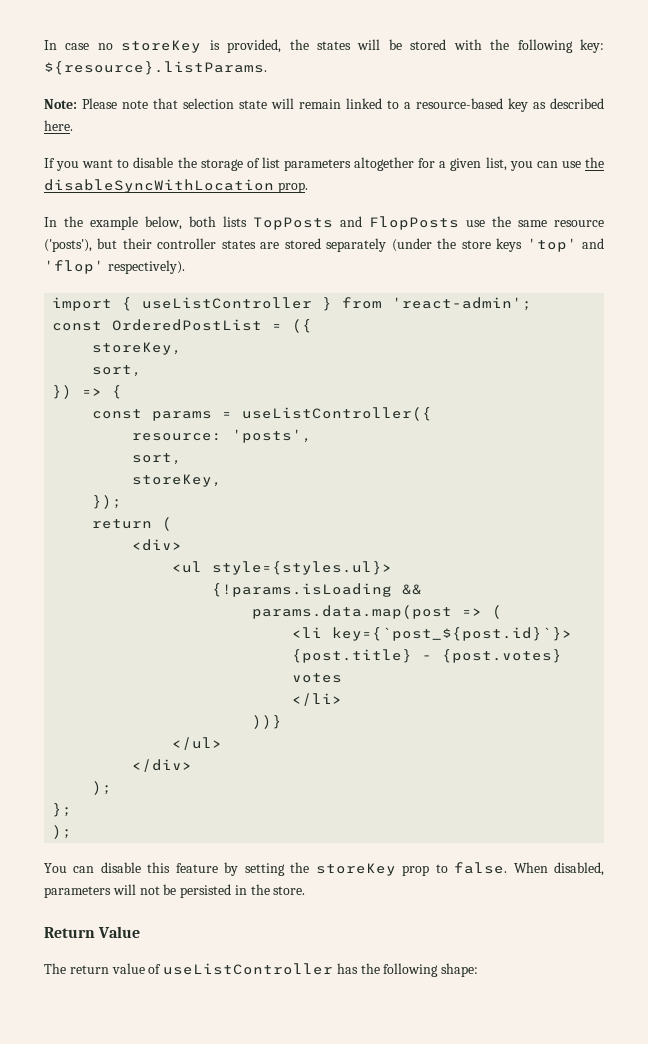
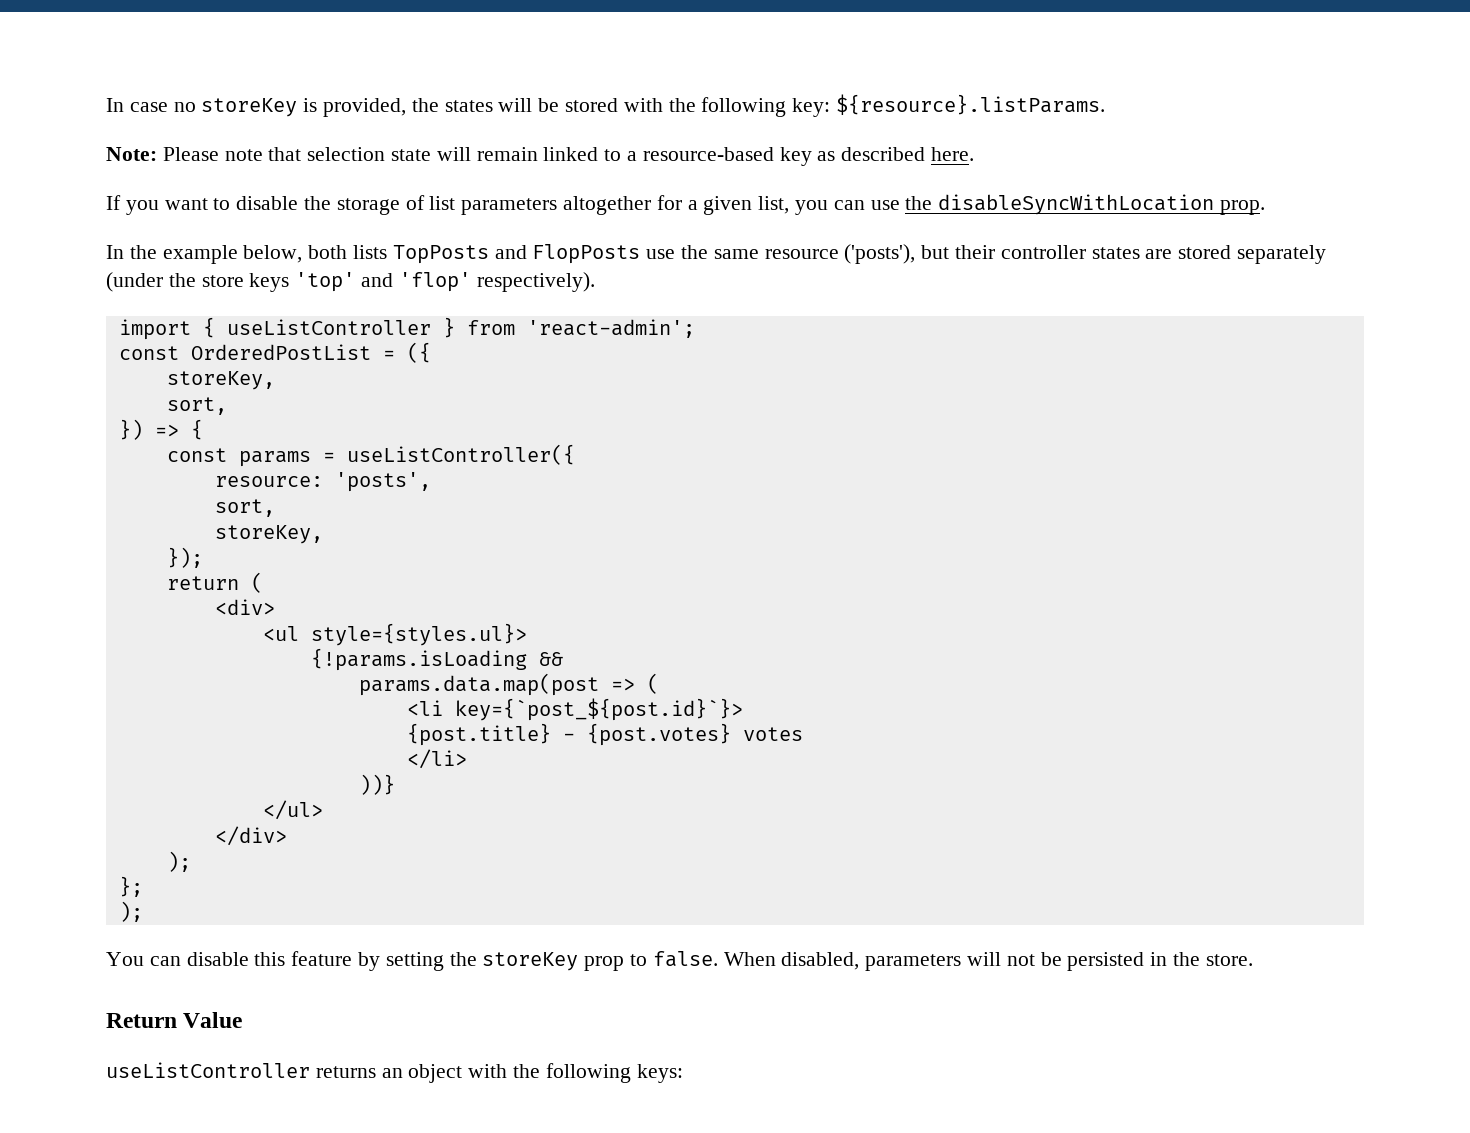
- The return value of useListController has the following shape:
+ useListController returns an object with the following keys:

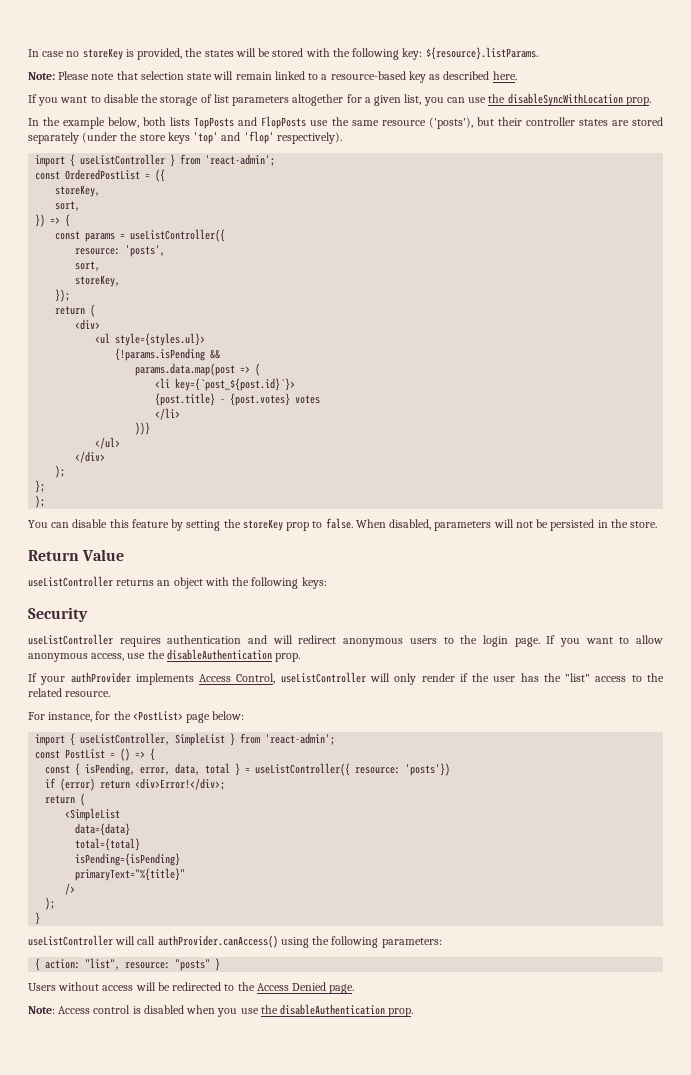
- {!params.isLoading &&
+ {!params.isPending &&
+ Security
+ useListController requires authentication and will redirect anonymous users to the login page. If you want to allow anonymous access, use the disableAuthentication prop.
+ If your authProvider implements Access Control, useListController will only render if the user has the "list" access to the related resource.
+ For instance, for the <PostList> page below:
+ import { useListController, SimpleList } from 'react-admin';
+ const PostList = () => {
+ const { isPending, error, data, total } = useListController({ resource: 'posts'})
+ if (error) return <div>Error!</div>;
+ return (
+ <SimpleList
+ data={data}
+ total={total}
+ isPending={isPending}
+ primaryText="%{title}"
+ />
+ );
+ }
+ useListController will call authProvider.canAccess() using the following parameters:
+ { action: "list", resource: "posts" }
+ Users without access will be redirected to the Access Denied page.
+ Note: Access control is disabled when you use the disableAuthentication prop.

